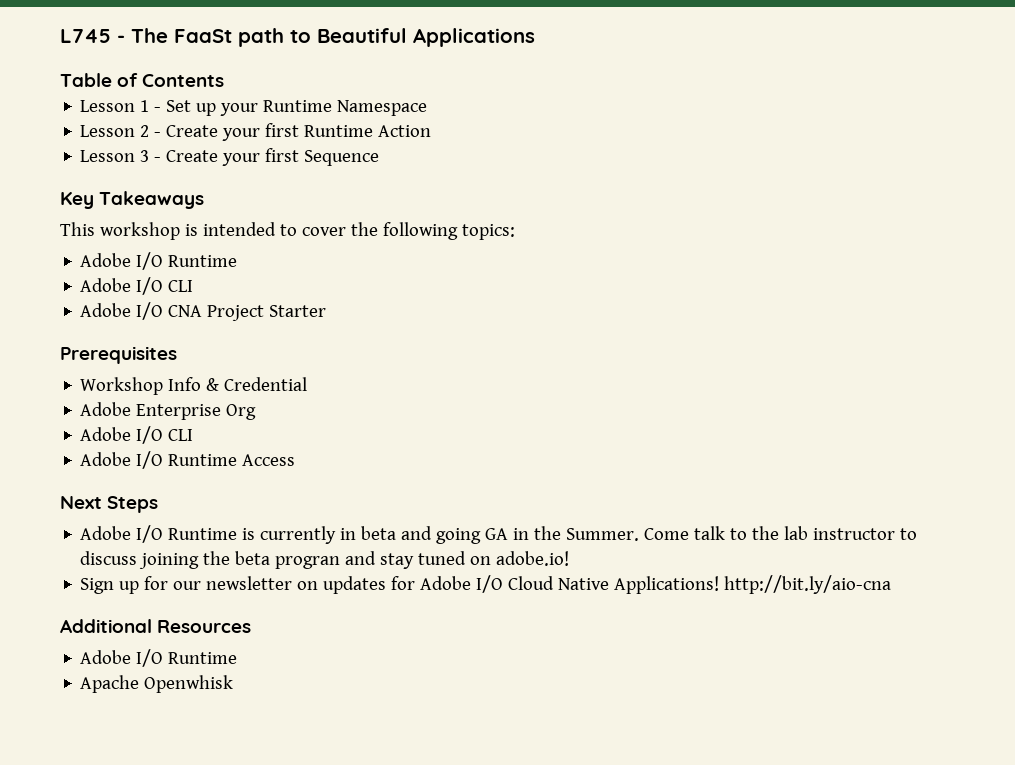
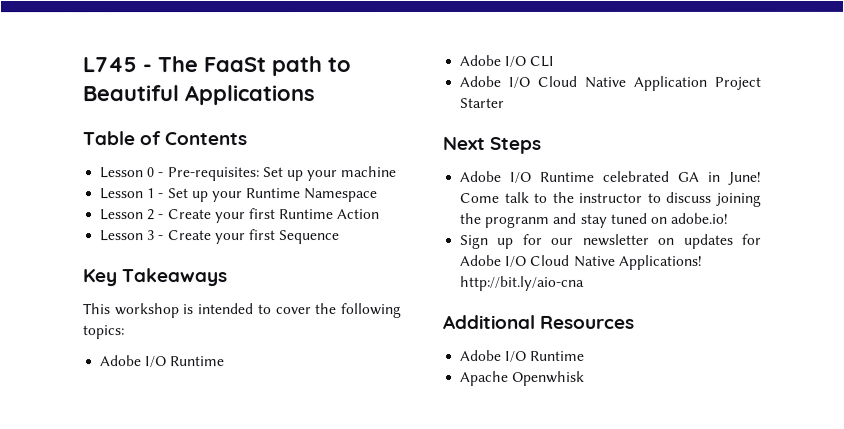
+ Lesson 0 - Pre-requisites: Set up your machine
- Adobe I/O CNA Project Starter
+ Adobe I/O Cloud Native Application Project Starter
- Prerequisites
- Workshop Info & Credential
- Adobe Enterprise Org
- Adobe I/O CLI
- Adobe I/O Runtime Access
- Adobe I/O Runtime is currently in beta and going GA in the Summer.
+ Adobe I/O Runtime celebrated GA in June!
- Come talk to the lab instructor to discuss joining the beta progran and stay tuned on adobe.io!
+ Come talk to the instructor to discuss joining the progranm and stay tuned on adobe.io!

